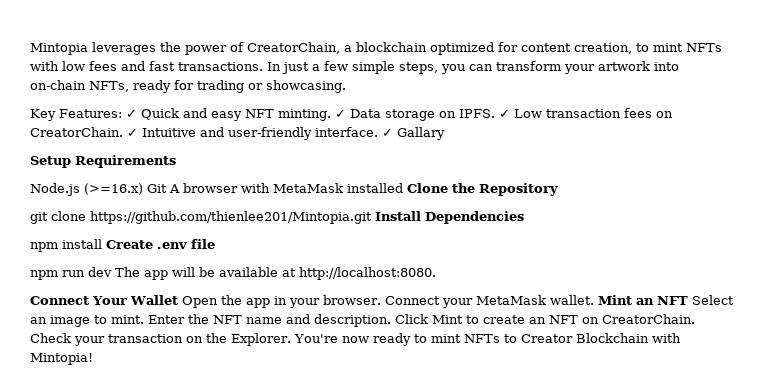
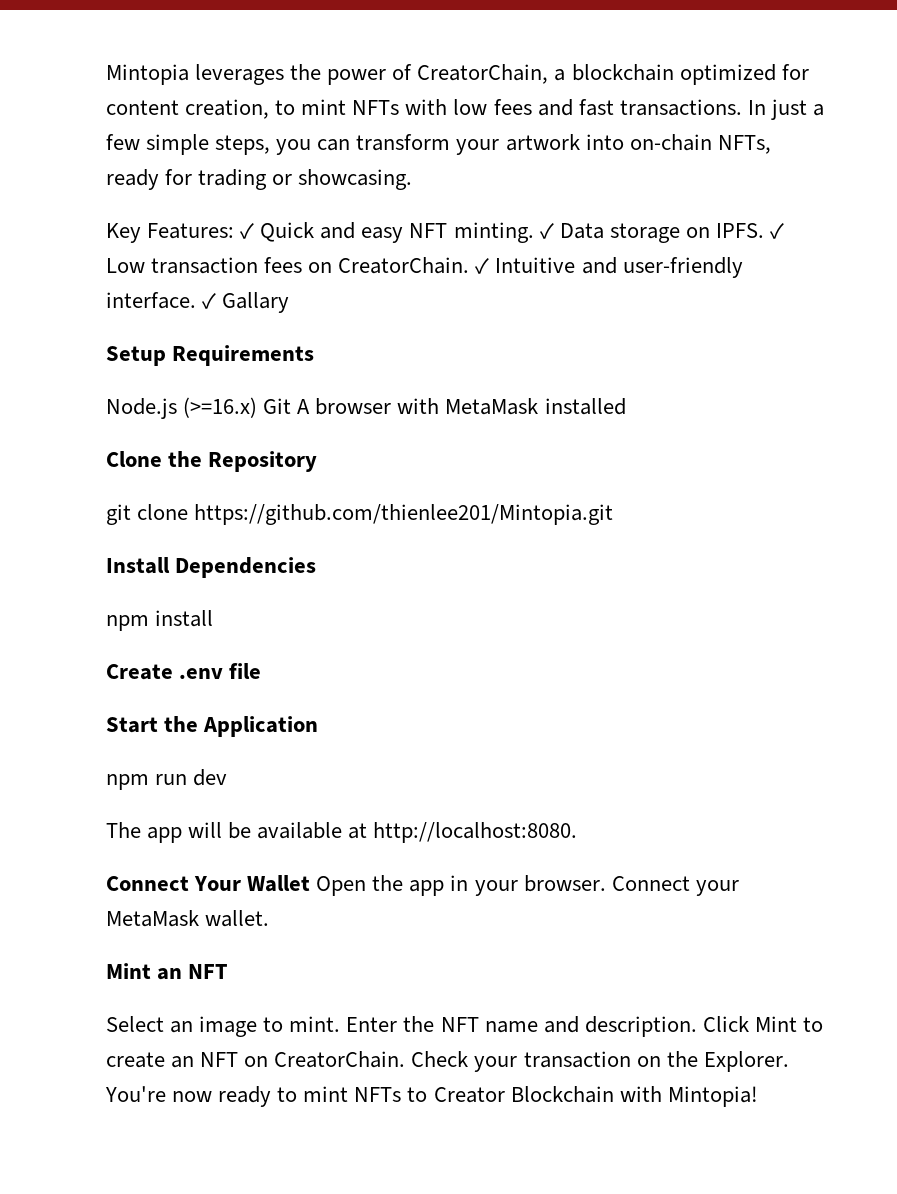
- Node.js (>=16.x) Git A browser with MetaMask installed Clone the Repository
+ Node.js (>=16.x) Git A browser with MetaMask installed
+ Clone the Repository
- git clone https://github.com/thienlee201/Mintopia.git Install Dependencies
+ git clone https://github.com/thienlee201/Mintopia.git
+ Install Dependencies
- npm install Create .env file
+ npm install
+ Create .env file
+ Start the Application
- npm run dev The app will be available at http://localhost:8080.
+ npm run dev
+ The app will be available at http://localhost:8080.
- Connect your MetaMask wallet. Mint an NFT Select an image to mint.
+ Connect your MetaMask wallet.
+ Mint an NFT
+ Select an image to mint.

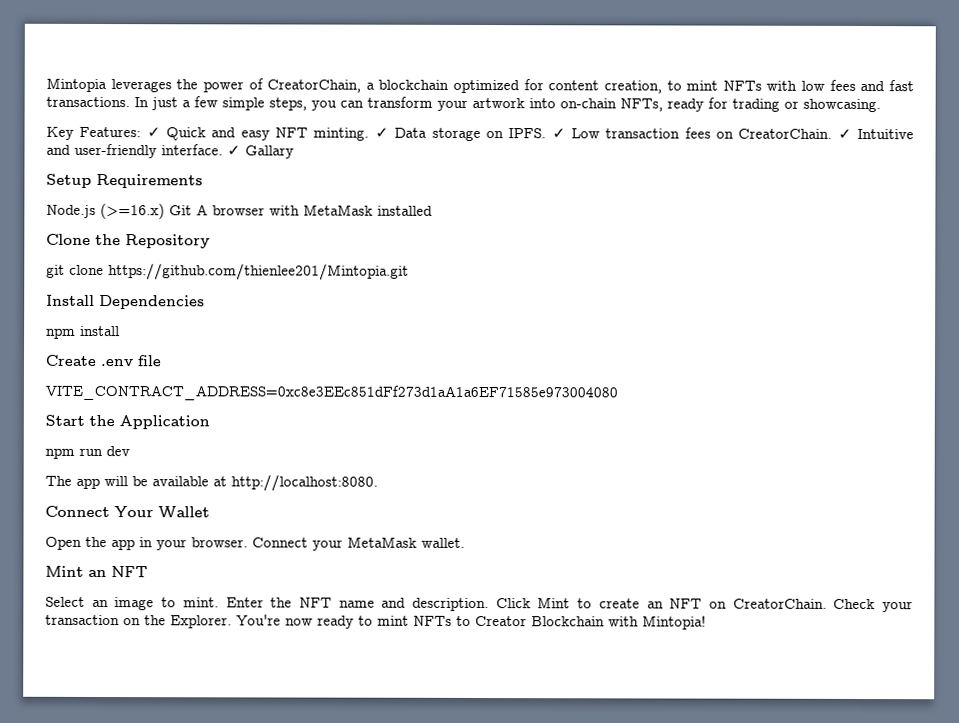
+ VITE_CONTRACT_ADDRESS=0xc8e3EEc851dFf273d1aA1a6EF71585e973004080
- Connect Your Wallet Open the app in your browser.
+ Connect Your Wallet
+ Open the app in your browser.

